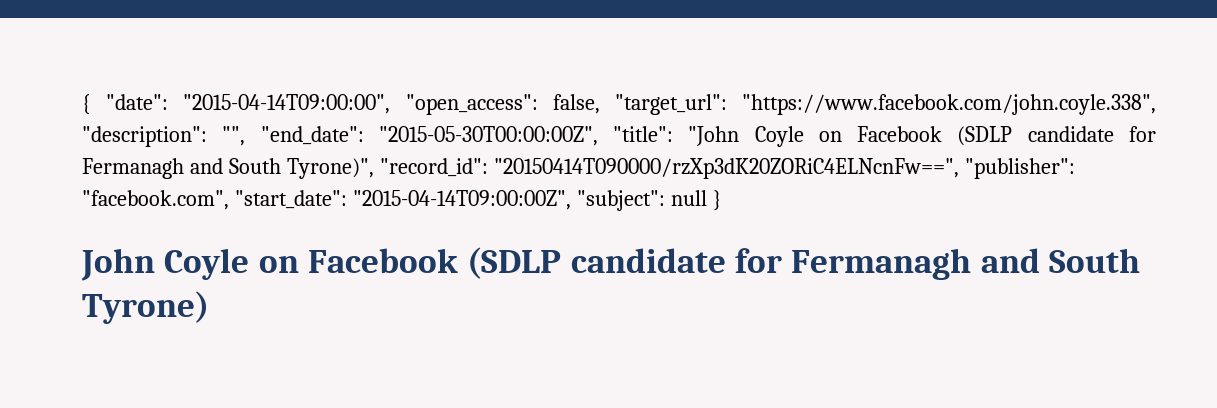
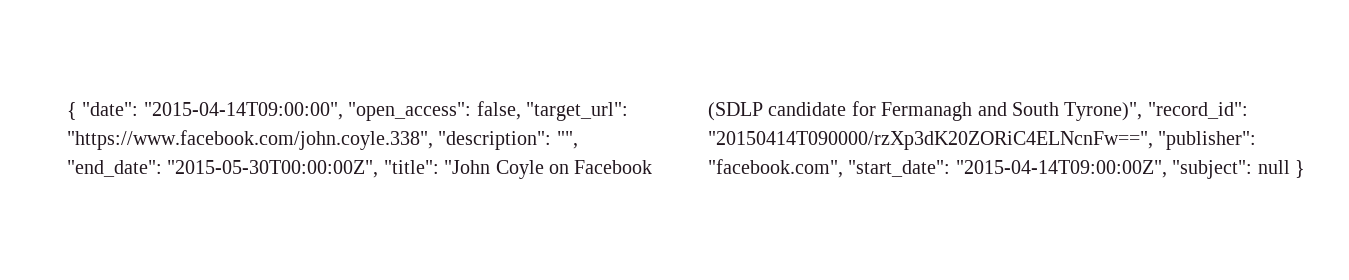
- John Coyle on Facebook (SDLP candidate for Fermanagh and South Tyrone)

